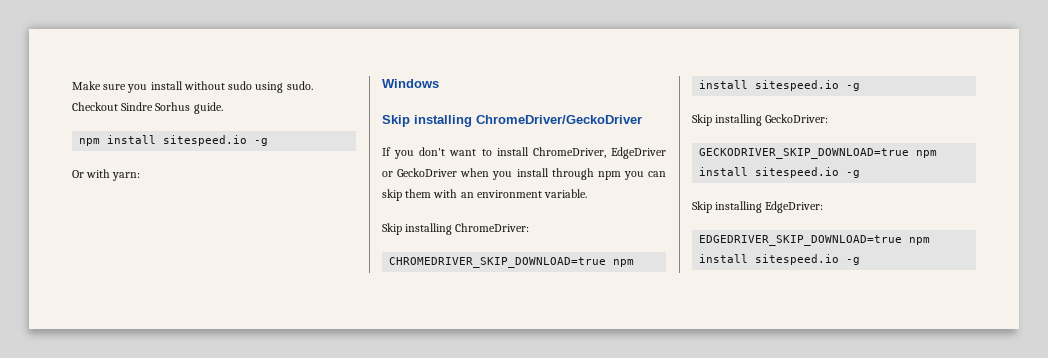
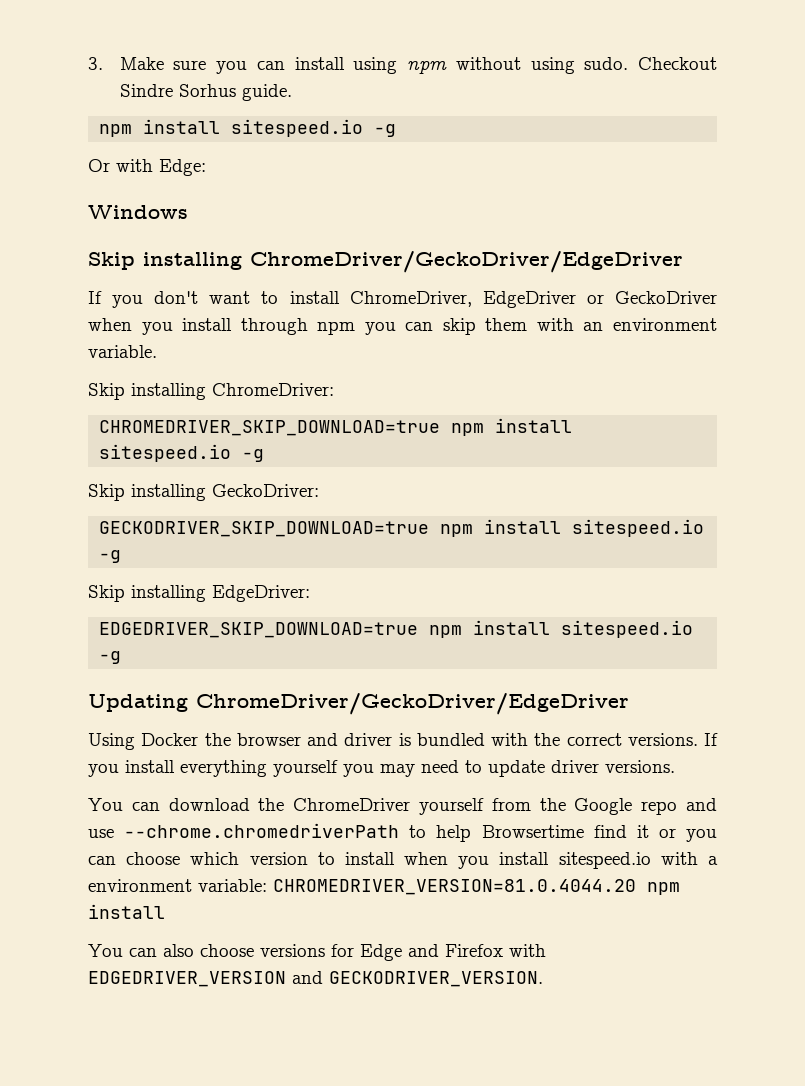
- Make sure you install without sudo using sudo.
+ 3. Make sure you can install using npm without using sudo.
- Or with yarn:
+ Or with Edge:
- Skip installing ChromeDriver/GeckoDriver
+ Skip installing ChromeDriver/GeckoDriver/EdgeDriver
+ Updating ChromeDriver/GeckoDriver/EdgeDriver
+ Using Docker the browser and driver is bundled with the correct versions. If you install everything yourself you may need to update driver versions.
+ You can download the ChromeDriver yourself from the Google repo and use --chrome.chromedriverPath to help Browsertime find it or you can choose which version to install when you install sitespeed.io with a environment variable: CHROMEDRIVER_VERSION=81.0.4044.20 npm install
+ You can also choose versions for Edge and Firefox with EDGEDRIVER_VERSION and GECKODRIVER_VERSION.

